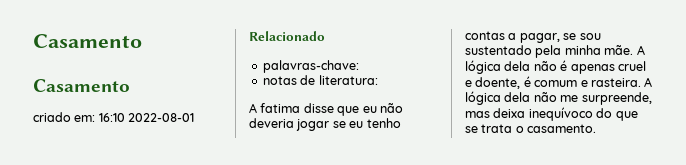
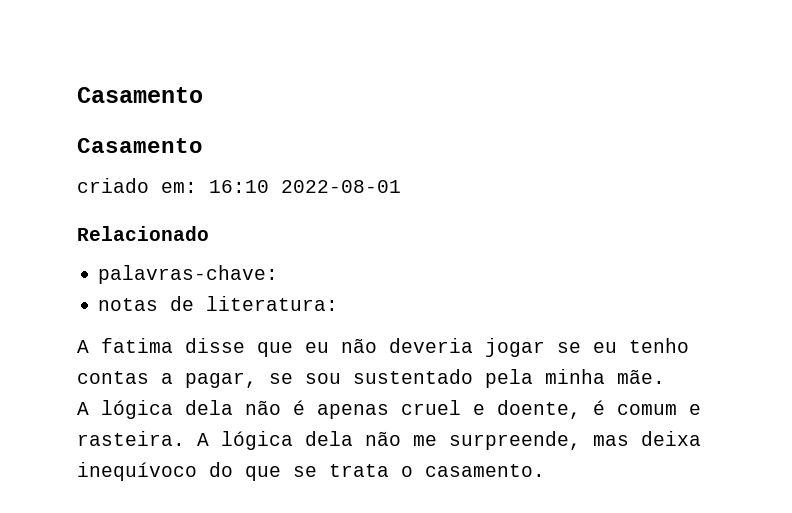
- A fatima disse que eu não deveria jogar se eu tenho contas a pagar, se sou sustentado pela minha mãe. A lógica dela não é apenas cruel e doente, é comum e rasteira.
+ A fatima disse que eu não deveria jogar se eu tenho contas a pagar, se sou sustentado pela minha mãe.
+ A lógica dela não é apenas cruel e doente, é comum e rasteira.

